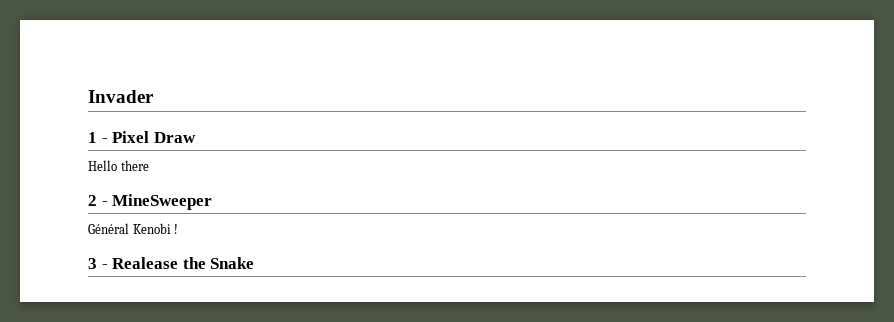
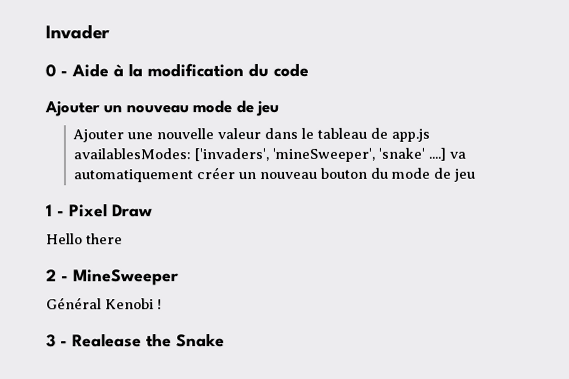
+ 0 - Aide à la modification du code
+ Ajouter un nouveau mode de jeu
+ Ajouter une nouvelle valeur dans le tableau de app.js availablesModes: ['invaders', 'mineSweeper', 'snake' ....] va automatiquement créer un nouveau bouton du mode de jeu

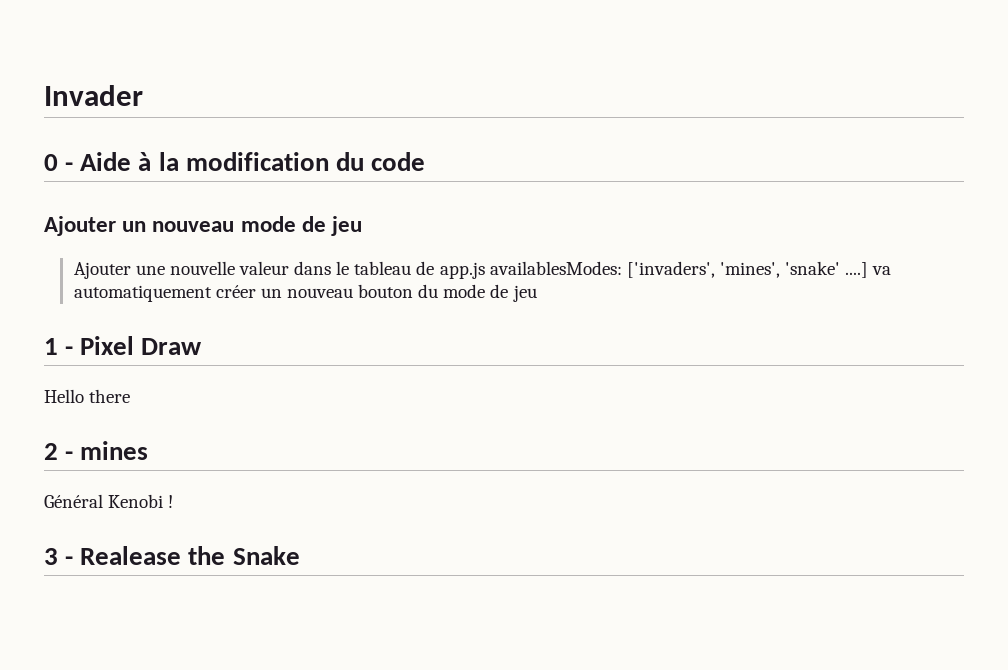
- Ajouter une nouvelle valeur dans le tableau de app.js availablesModes: ['invaders', 'mineSweeper', 'snake' ....] va automatiquement créer un nouveau bouton du mode de jeu
+ Ajouter une nouvelle valeur dans le tableau de app.js availablesModes: ['invaders', 'mines', 'snake' ....] va automatiquement créer un nouveau bouton du mode de jeu
- 2 - MineSweeper
+ 2 - mines

